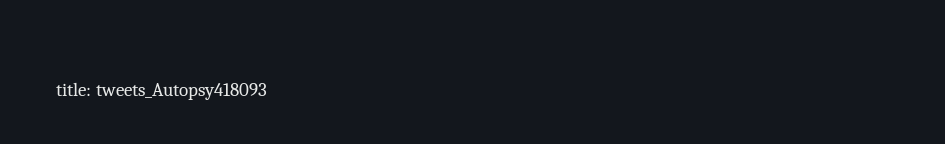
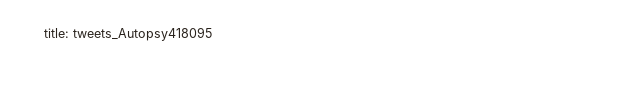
- title: tweets_Autopsy418093
+ title: tweets_Autopsy418095

